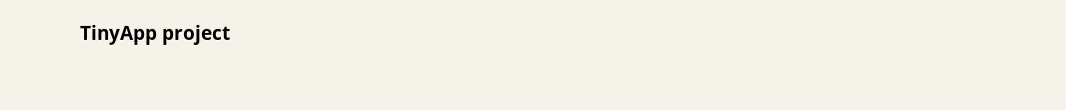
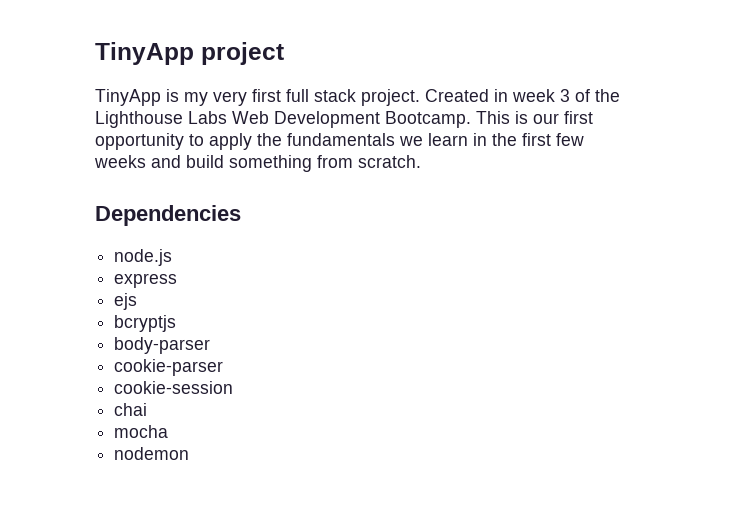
+ TinyApp is my very first full stack project. Created in week 3 of the Lighthouse Labs Web Development Bootcamp. This is our first opportunity to apply the fundamentals we learn in the first few weeks and build something from scratch.
+ Dependencies
+ node.js
+ express
+ ejs
+ bcryptjs
+ body-parser
+ cookie-parser
+ cookie-session
+ chai
+ mocha
+ nodemon

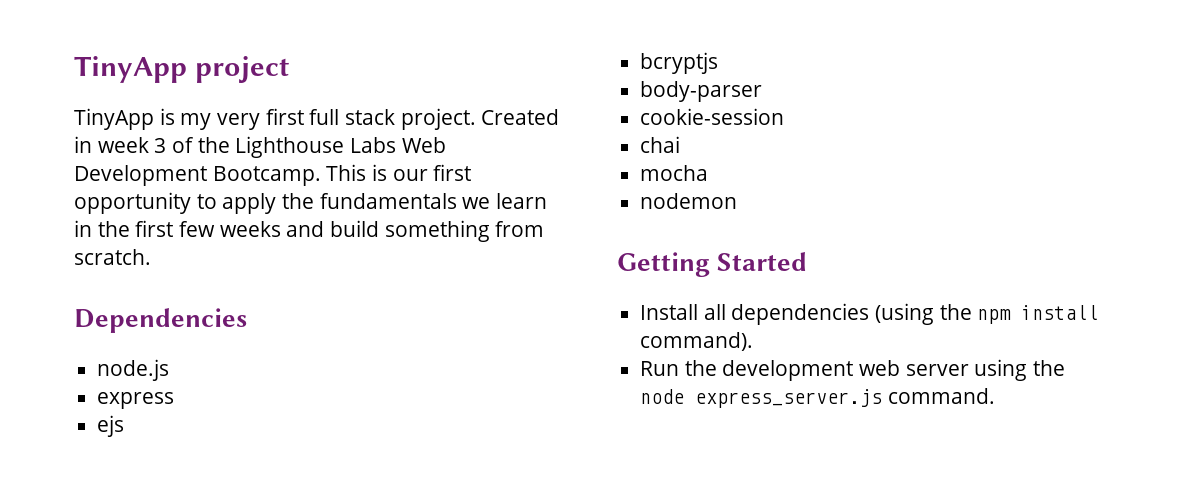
- cookie-parser
+ Getting Started
+ Install all dependencies (using the npm install command).
+ Run the development web server using the node express_server.js command.

